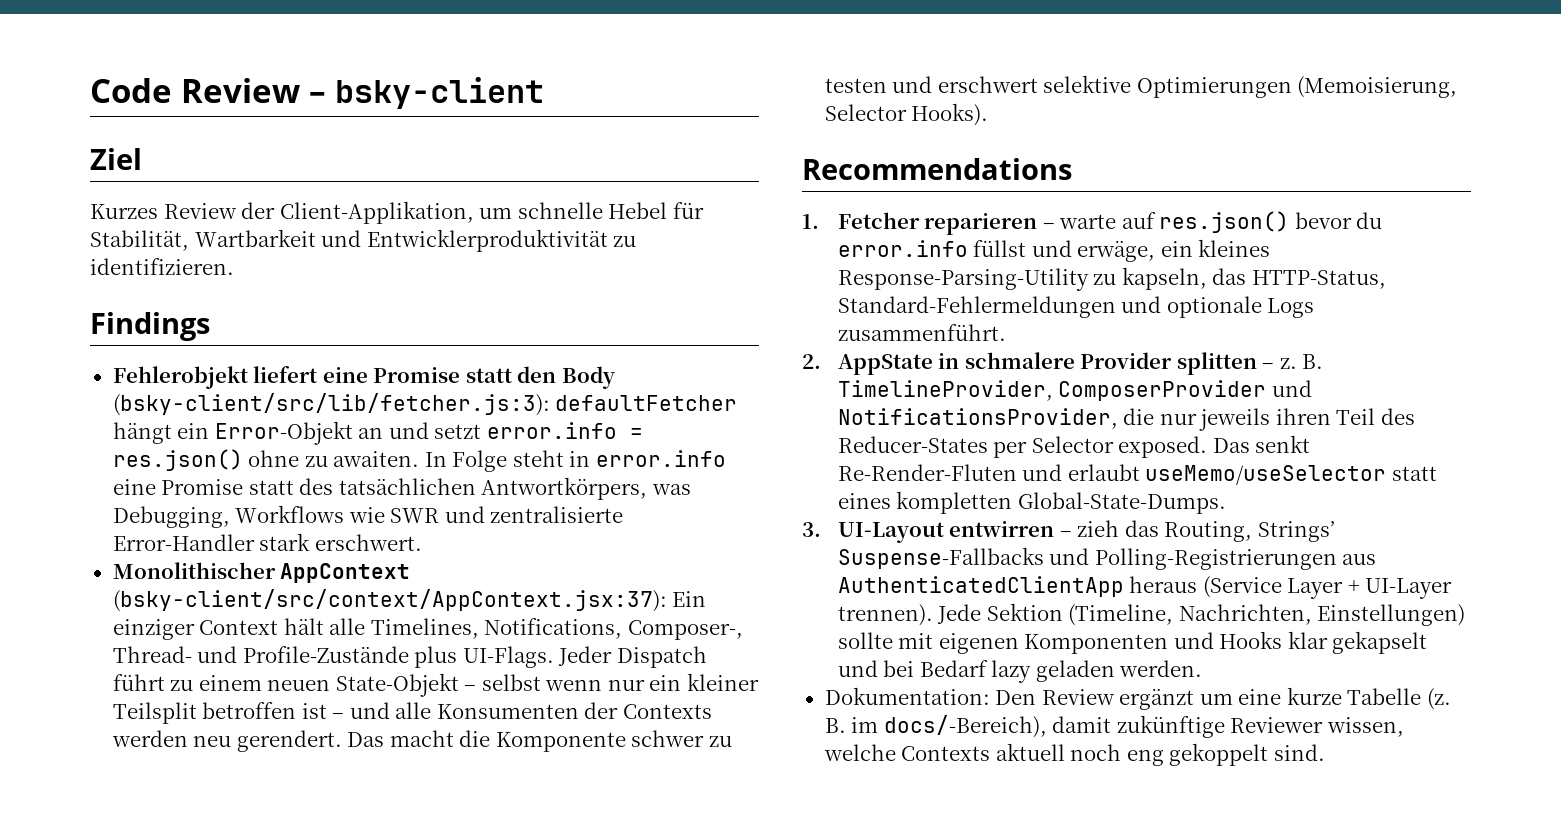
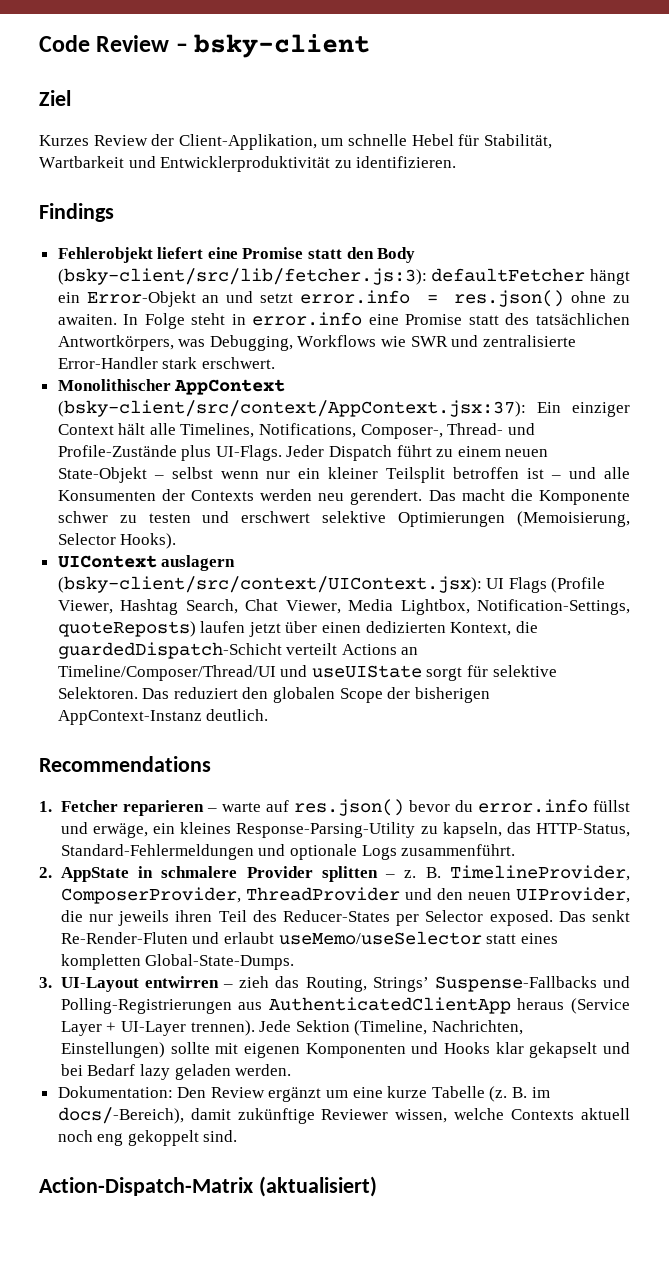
+ UIContext auslagern (bsky-client/src/context/UIContext.jsx): UI Flags (Profile Viewer, Hashtag Search, Chat Viewer, Media Lightbox, Notification-Settings, quoteReposts) laufen jetzt über einen dedizierten Kontext, die guardedDispatch-Schicht verteilt Actions an Timeline/Composer/Thread/UI und useUIState sorgt für selektive Selektoren. Das reduziert den globalen Scope der bisherigen AppContext-Instanz deutlich.
- B. TimelineProvider, ComposerProvider und NotificationsProvider, die nur jeweils ihren Teil des Reducer-States per Selector exposed.
+ B. TimelineProvider, ComposerProvider, ThreadProvider und den neuen UIProvider, die nur jeweils ihren Teil des Reducer-States per Selector exposed.
+ Action-Dispatch-Matrix (aktualisiert)

